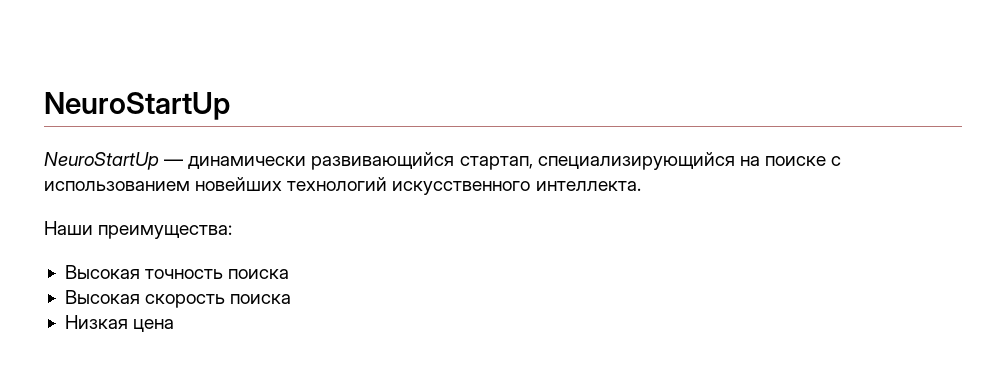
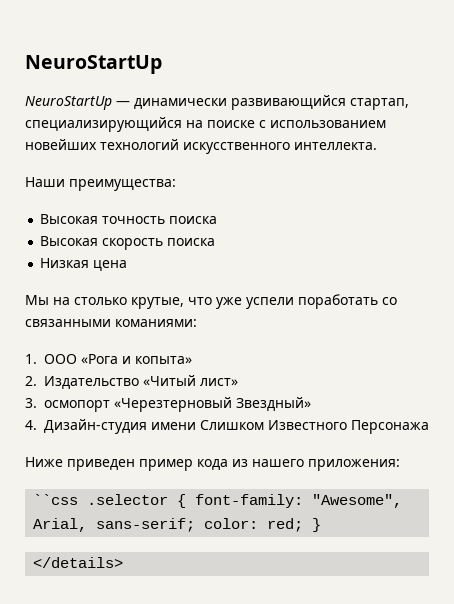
+ Мы на столько крутые, что уже успели поработать со связанными команиями:
+ 1. ООО «Рога и копыта»
+ 2. Издательство «Читый лист»
+ 3. осмопорт «Черезтерновый Звездный»
+ 4. Дизайн-студия имени Слишком Известного Персонажа
+ Ниже приведен пример кода из нашего приложения:
+ ``css .selector { font-family: "Awesome", Arial, sans-serif; color: red; }
+ </details>

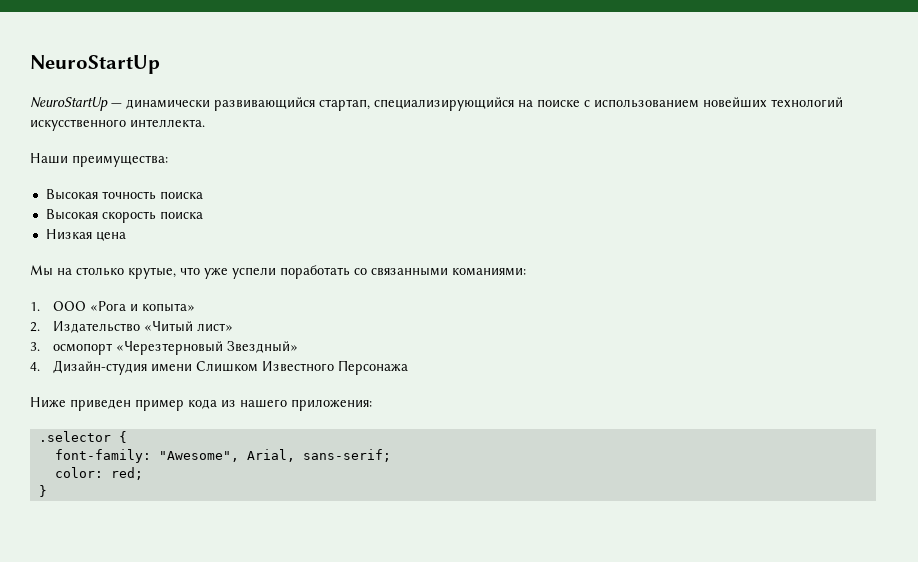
- ``css .selector { font-family: "Awesome", Arial, sans-serif; color: red; }
+ .selector {
+ font-family: "Awesome", Arial, sans-serif;
+ color: red;
+ }
- </details>

